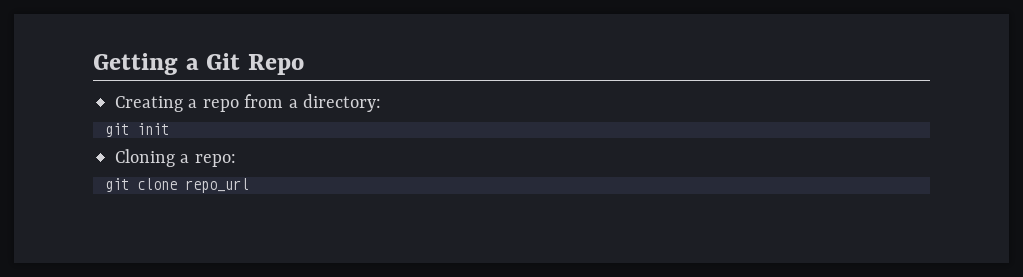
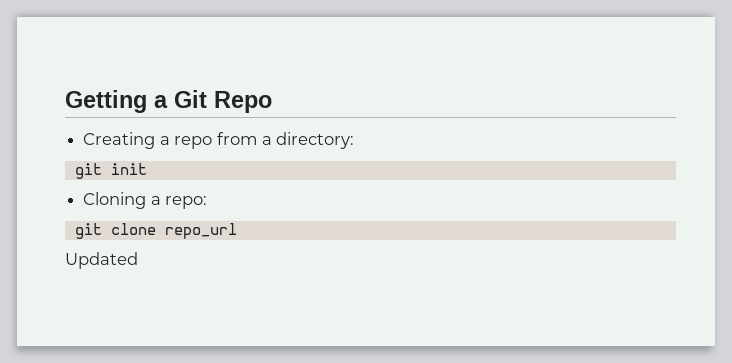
+ Updated

